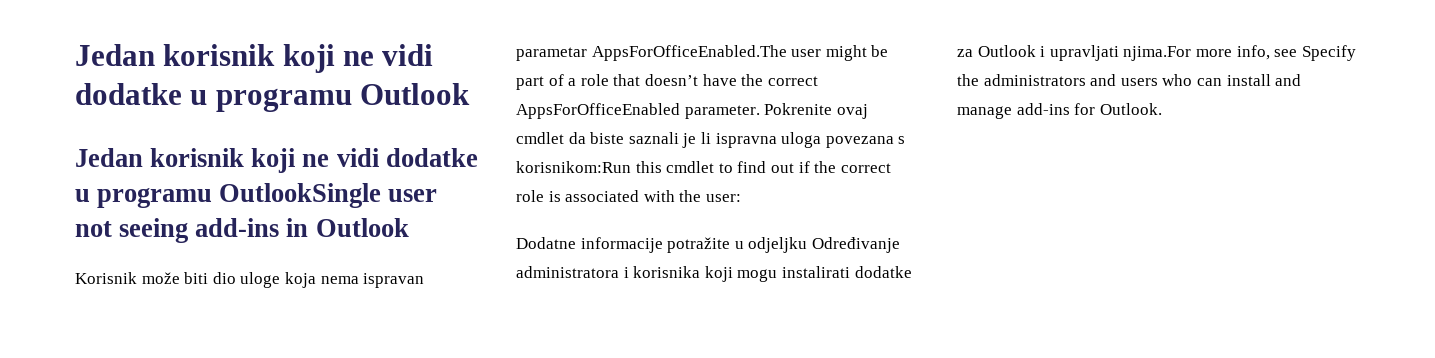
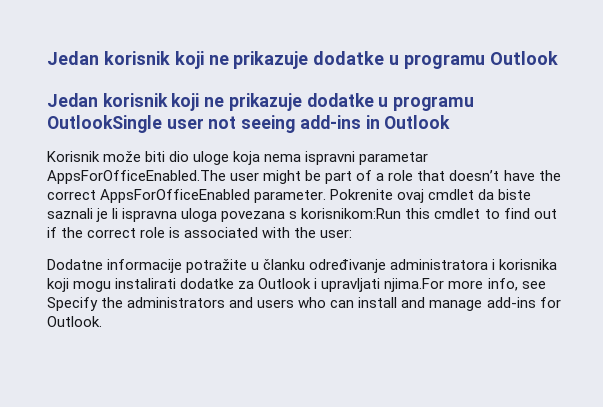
- Jedan korisnik koji ne vidi dodatke u programu Outlook
+ Jedan korisnik koji ne prikazuje dodatke u programu Outlook
- Jedan korisnik koji ne vidi dodatke u programu OutlookSingle user not seeing add-ins in Outlook
+ Jedan korisnik koji ne prikazuje dodatke u programu OutlookSingle user not seeing add-ins in Outlook
- Korisnik može biti dio uloge koja nema ispravan parametar AppsForOfficeEnabled.The user might be part of a role that doesn’t have the correct AppsForOfficeEnabled parameter.
+ Korisnik može biti dio uloge koja nema ispravni parametar AppsForOfficeEnabled.The user might be part of a role that doesn’t have the correct AppsForOfficeEnabled parameter.
- Dodatne informacije potražite u odjeljku Određivanje administratora i korisnika koji mogu instalirati dodatke za Outlook i upravljati njima.For more info, see Specify the administrators and users who can install and manage add-ins for Outlook.
+ Dodatne informacije potražite u članku određivanje administratora i korisnika koji mogu instalirati dodatke za Outlook i upravljati njima.For more info, see Specify the administrators and users who can install and manage add-ins for Outlook.

